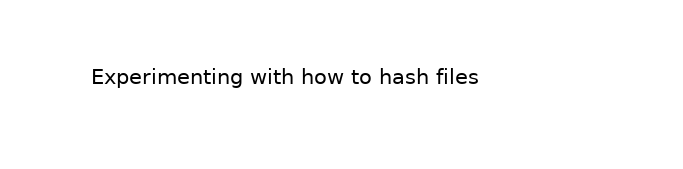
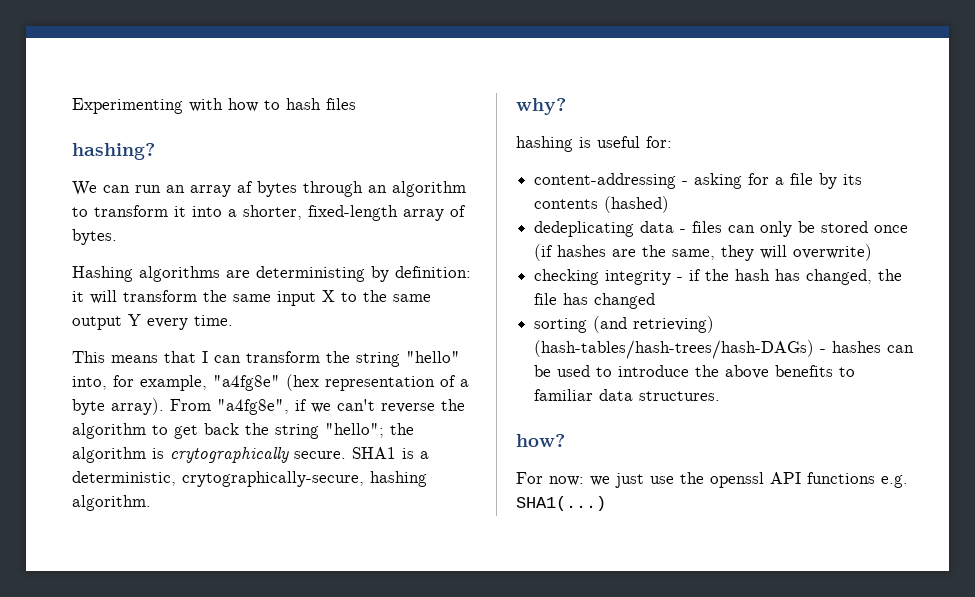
+ hashing?
+ We can run an array af bytes through an algorithm to transform it into a shorter, fixed-length array of bytes.
+ Hashing algorithms are deterministing by definition: it will transform the same input X to the same output Y every time.
+ This means that I can transform the string "hello" into, for example, "a4fg8e" (hex representation of a byte array). From "a4fg8e", if we can't reverse the algorithm to get back the string "hello"; the algorithm is crytographically secure. SHA1 is a deterministic, crytographically-secure, hashing algorithm.
+ why?
+ hashing is useful for:
+ content-addressing - asking for a file by its contents (hashed)
+ dedeplicating data - files can only be stored once (if hashes are the same, they will overwrite)
+ checking integrity - if the hash has changed, the file has changed
+ sorting (and retrieving) (hash-tables/hash-trees/hash-DAGs) - hashes can be used to introduce the above benefits to familiar data structures.
+ how?
+ For now: we just use the openssl API functions e.g. SHA1(...)

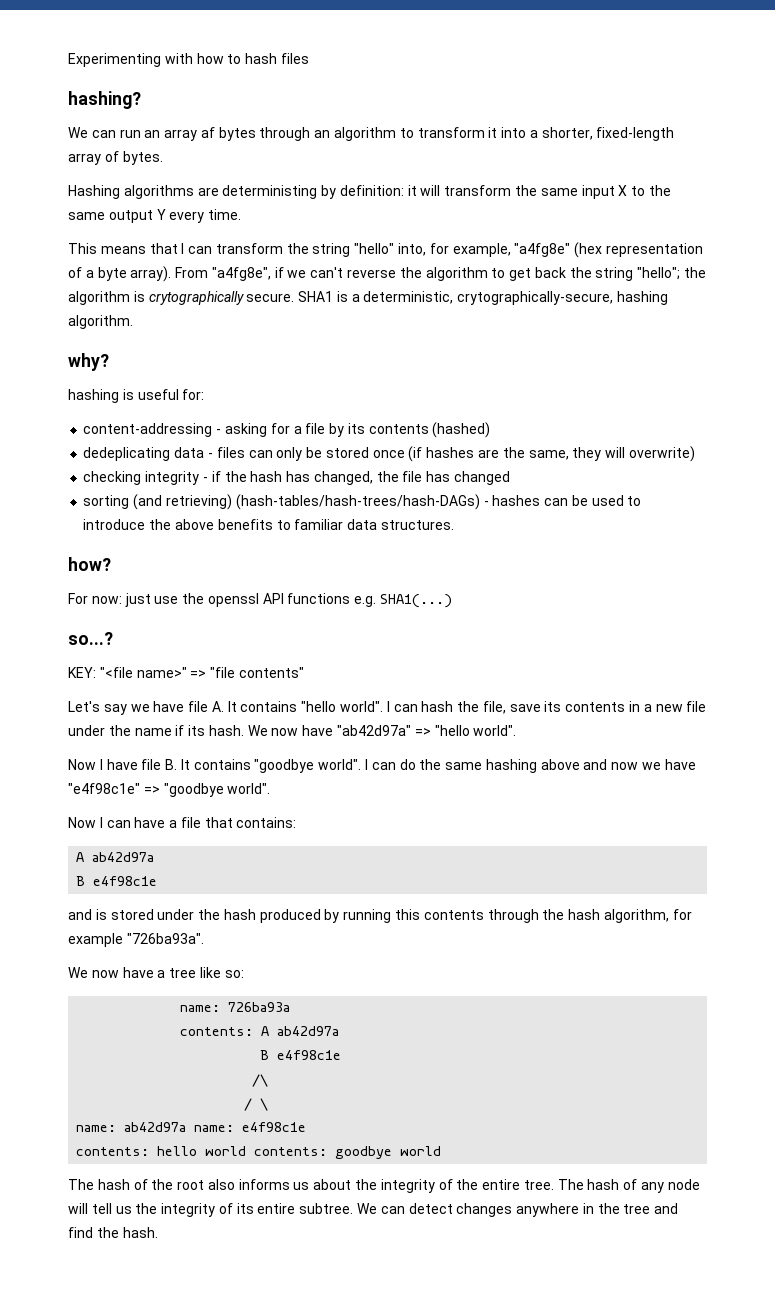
- For now: we just use the openssl API functions e.g. SHA1(...)
+ For now: just use the openssl API functions e.g. SHA1(...)
+ so...?
+ KEY: "<file name>" => "file contents"
+ Let's say we have file A. It contains "hello world". I can hash the file, save its contents in a new file under the name if its hash. We now have "ab42d97a" => "hello world".
+ Now I have file B. It contains "goodbye world". I can do the same hashing above and now we have "e4f98c1e" => "goodbye world".
+ Now I can have a file that contains:
+ A ab42d97a
+ B e4f98c1e
+ and is stored under the hash produced by running this contents through the hash algorithm, for example "726ba93a".
+ We now have a tree like so:
+ name: 726ba93a
+ contents: A ab42d97a
+ B e4f98c1e
+ /\
+ / \
+ name: ab42d97a name: e4f98c1e
+ contents: hello world contents: goodbye world
+ The hash of the root also informs us about the integrity of the entire tree. The hash of any node will tell us the integrity of its entire subtree. We can detect changes anywhere in the tree and find the hash.

